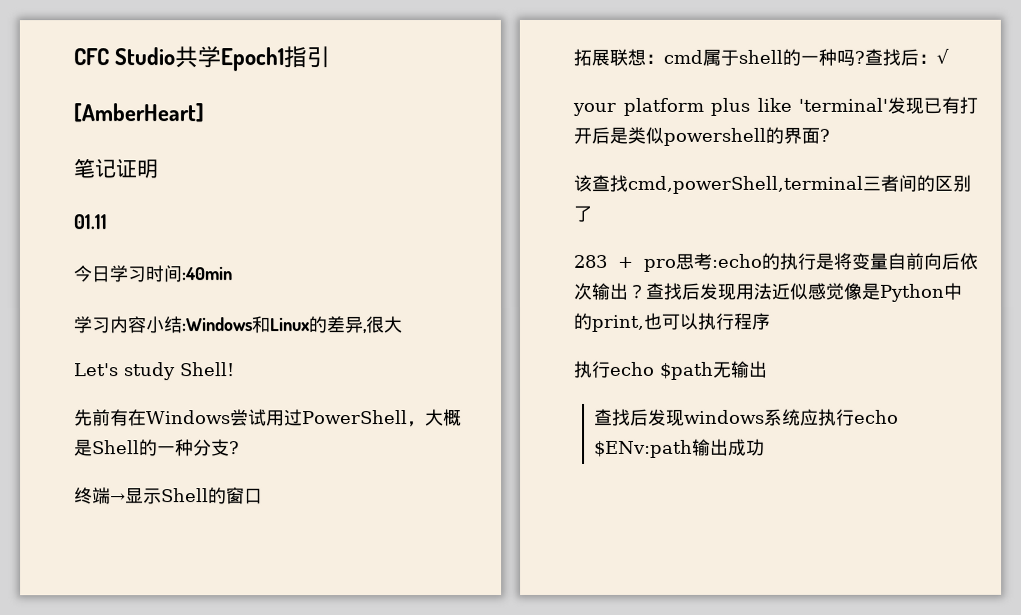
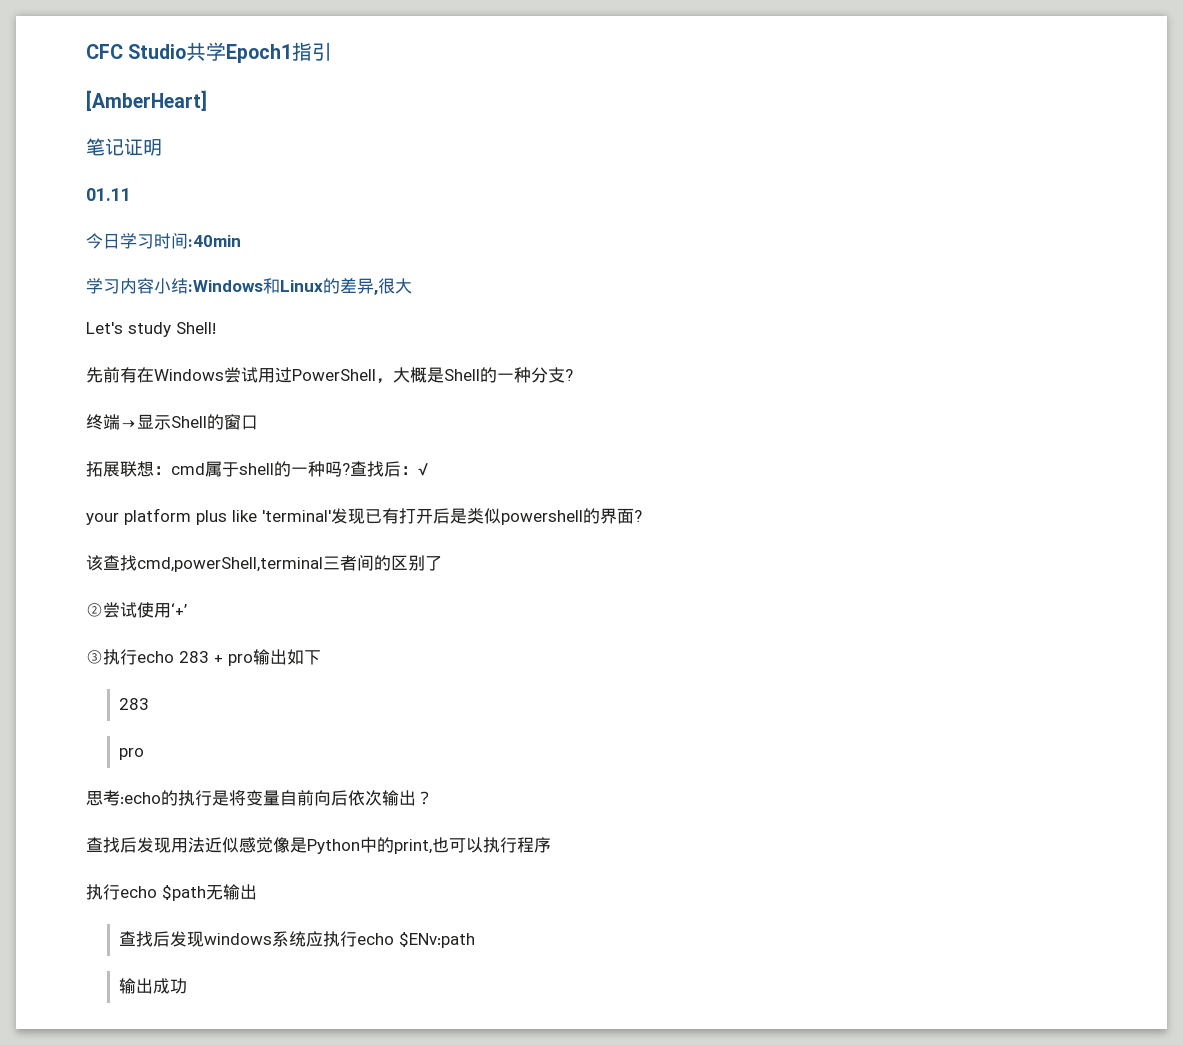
- 283 + pro思考:echo的执行是将变量自前向后依次输出？查找后发现用法近似感觉像是Python中的print,也可以执行程序
+ ②尝试使用‘+’
+ ③执行echo 283 + pro输出如下
+ 283
+ pro
+ 思考:echo的执行是将变量自前向后依次输出？
+ 查找后发现用法近似感觉像是Python中的print,也可以执行程序
- 查找后发现windows系统应执行echo $ENv:path输出成功
+ 查找后发现windows系统应执行echo $ENv:path
+ 输出成功

